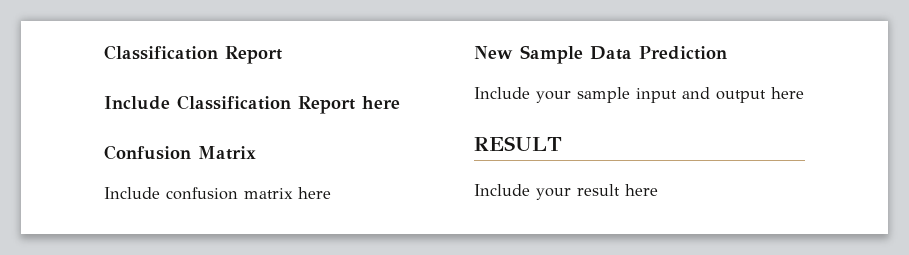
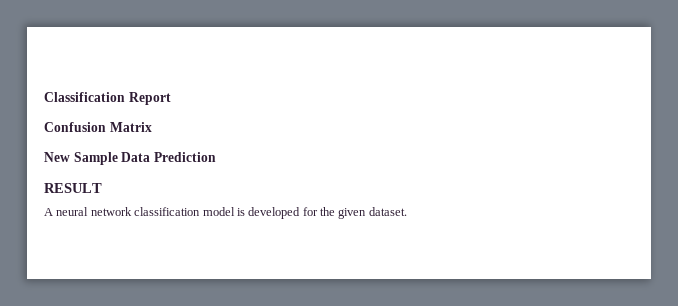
- Include Classification Report here
  Confusion Matrix
- Include confusion matrix here
  New Sample Data Prediction
- Include your sample input and output here
  RESULT
- Include your result here
+ A neural network classification model is developed for the given dataset.

